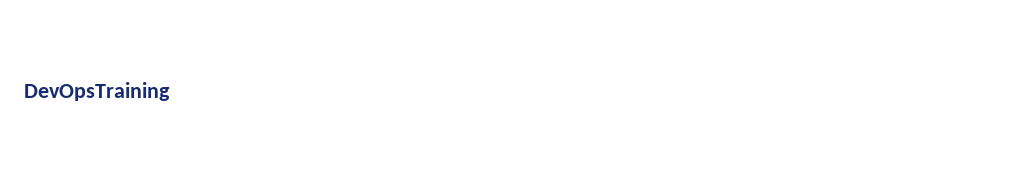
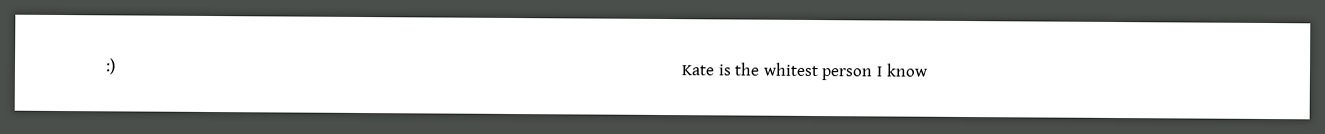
- DevOpsTraining
+ :)
+ Kate is the whitest person I know

